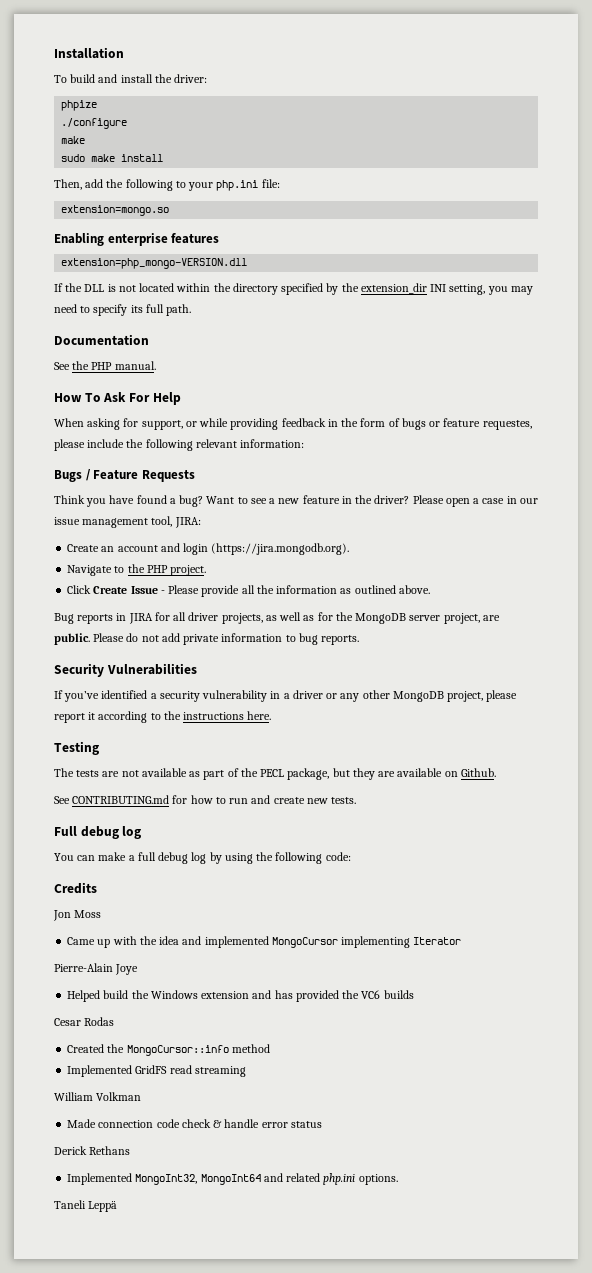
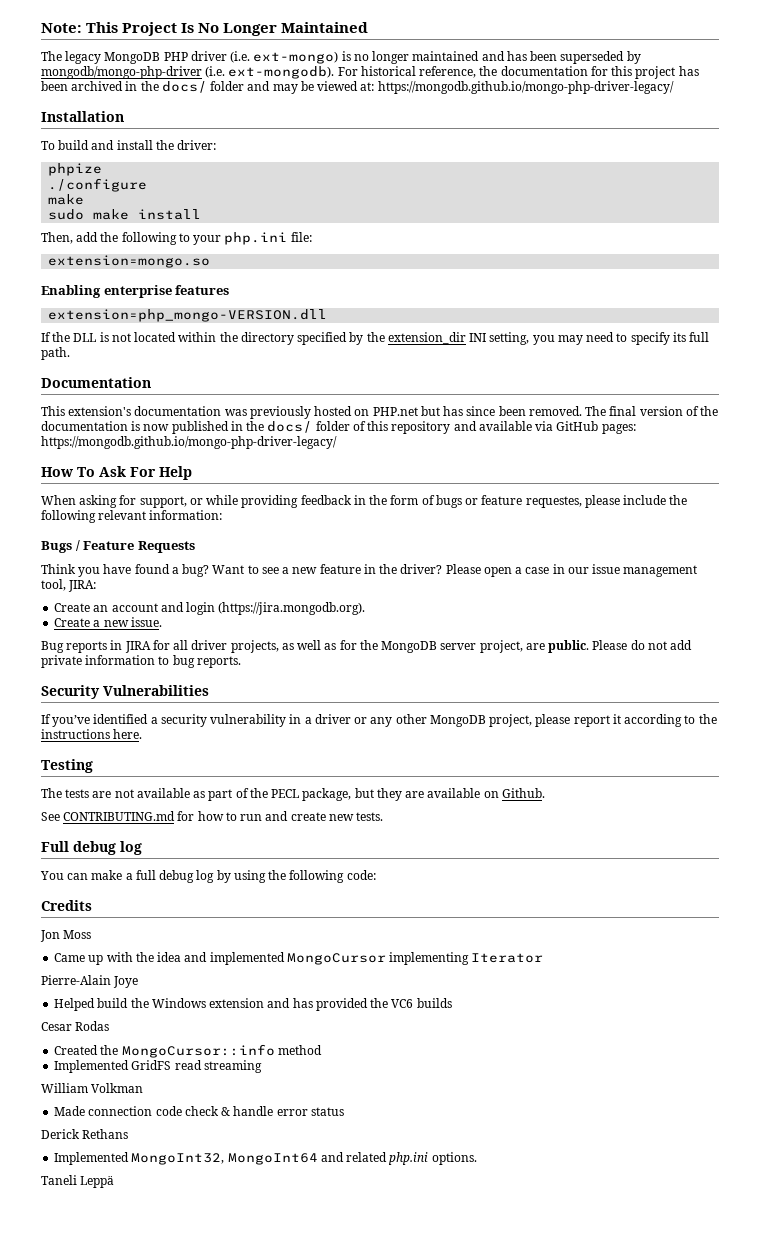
+ Note: This Project Is No Longer Maintained
+ The legacy MongoDB PHP driver (i.e. ext-mongo) is no longer maintained and has been superseded by mongodb/mongo-php-driver (i.e. ext-mongodb). For historical reference, the documentation for this project has been archived in the docs/ folder and may be viewed at: https://mongodb.github.io/mongo-php-driver-legacy/
- See the PHP manual.
+ This extension's documentation was previously hosted on PHP.net but has since been removed. The final version of the documentation is now published in the docs/ folder of this repository and available via GitHub pages: https://mongodb.github.io/mongo-php-driver-legacy/
- Navigate to the PHP project.
- Click Create Issue - Please provide all the information as outlined above.
+ Create a new issue.

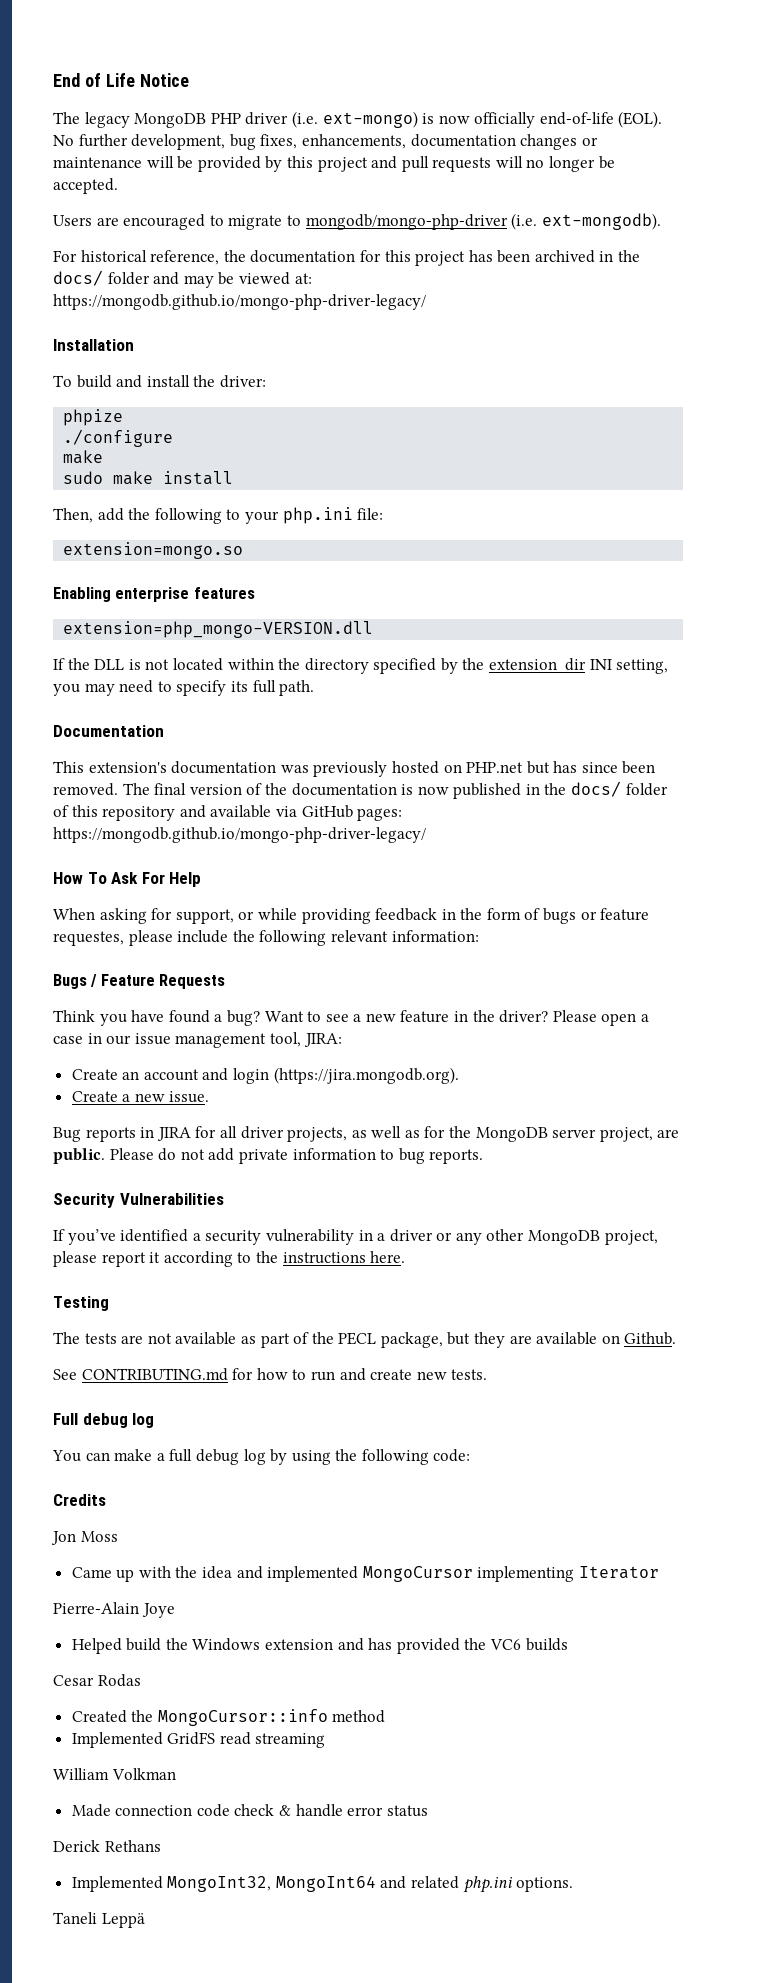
- Note: This Project Is No Longer Maintained
+ End of Life Notice
- The legacy MongoDB PHP driver (i.e. ext-mongo) is no longer maintained and has been superseded by mongodb/mongo-php-driver (i.e. ext-mongodb). For historical reference, the documentation for this project has been archived in the docs/ folder and may be viewed at: https://mongodb.github.io/mongo-php-driver-legacy/
+ The legacy MongoDB PHP driver (i.e. ext-mongo) is now officially end-of-life (EOL). No further development, bug fixes, enhancements, documentation changes or maintenance will be provided by this project and pull requests will no longer be accepted.
+ Users are encouraged to migrate to mongodb/mongo-php-driver (i.e. ext-mongodb).
+ For historical reference, the documentation for this project has been archived in the docs/ folder and may be viewed at: https://mongodb.github.io/mongo-php-driver-legacy/

